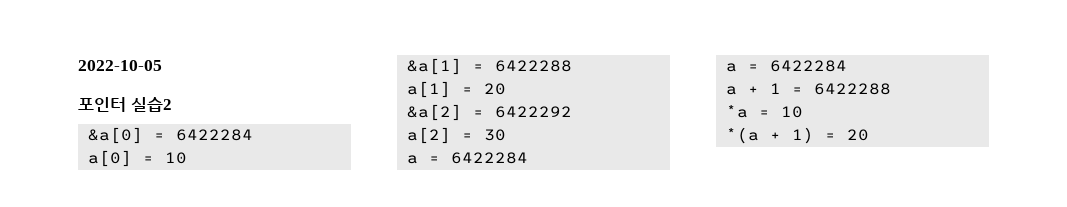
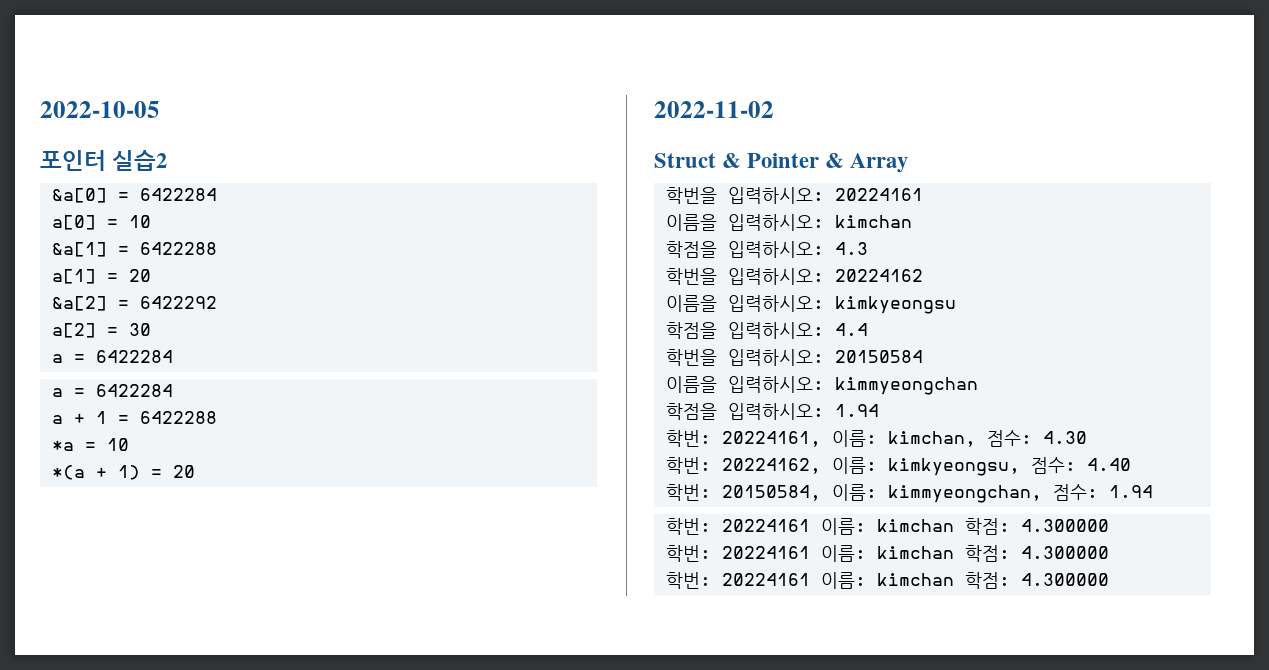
+ 2022-11-02
+ Struct & Pointer & Array
+ 학번을 입력하시오: 20224161
+ 이름을 입력하시오: kimchan
+ 학점을 입력하시오: 4.3
+ 학번을 입력하시오: 20224162
+ 이름을 입력하시오: kimkyeongsu
+ 학점을 입력하시오: 4.4
+ 학번을 입력하시오: 20150584
+ 이름을 입력하시오: kimmyeongchan
+ 학점을 입력하시오: 1.94
+ 학번: 20224161, 이름: kimchan, 점수: 4.30
+ 학번: 20224162, 이름: kimkyeongsu, 점수: 4.40
+ 학번: 20150584, 이름: kimmyeongchan, 점수: 1.94
+ 학번: 20224161 이름: kimchan 학점: 4.300000
+ 학번: 20224161 이름: kimchan 학점: 4.300000
+ 학번: 20224161 이름: kimchan 학점: 4.300000

